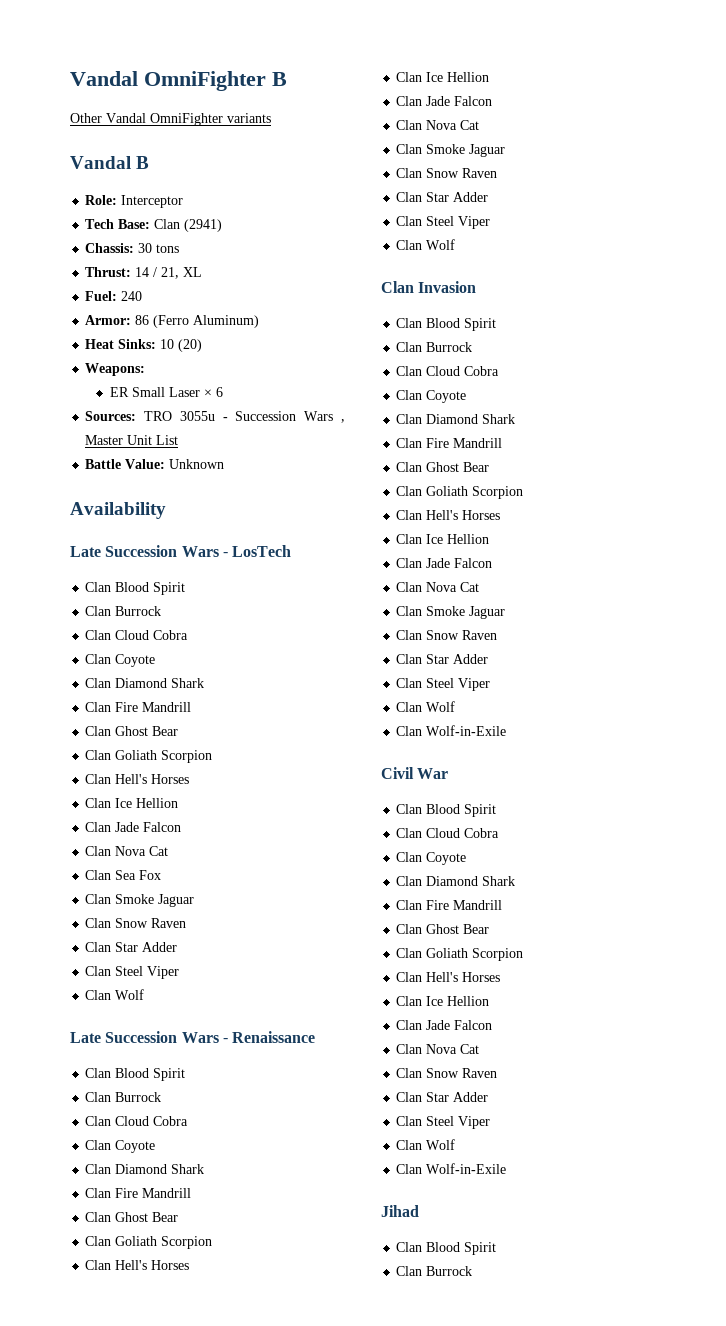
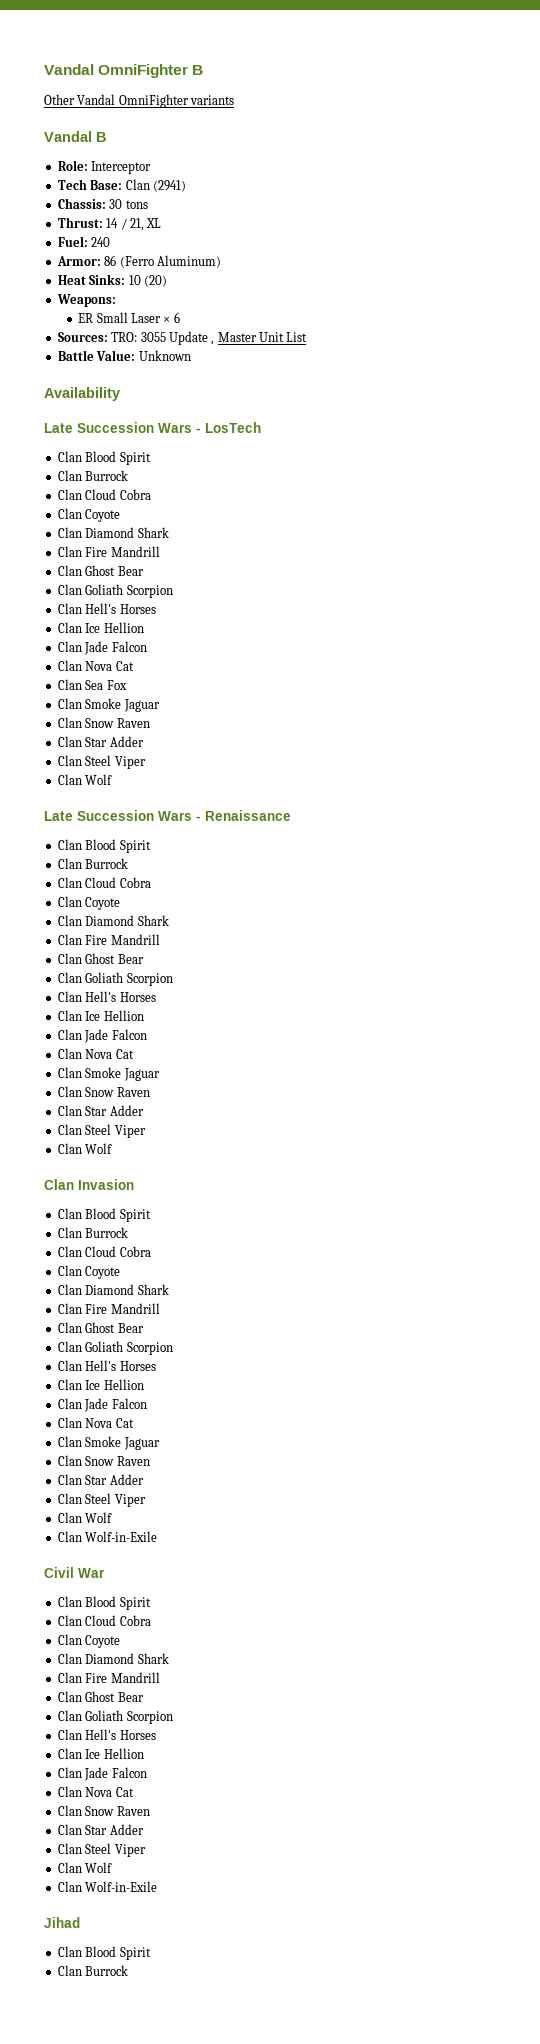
- Sources: TRO 3055u - Succession Wars , Master Unit List
+ Sources: TRO: 3055 Update , Master Unit List

